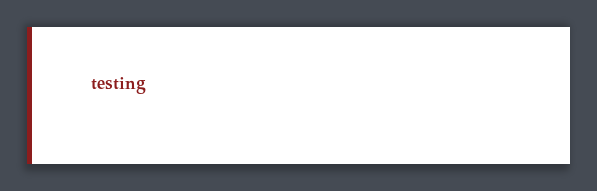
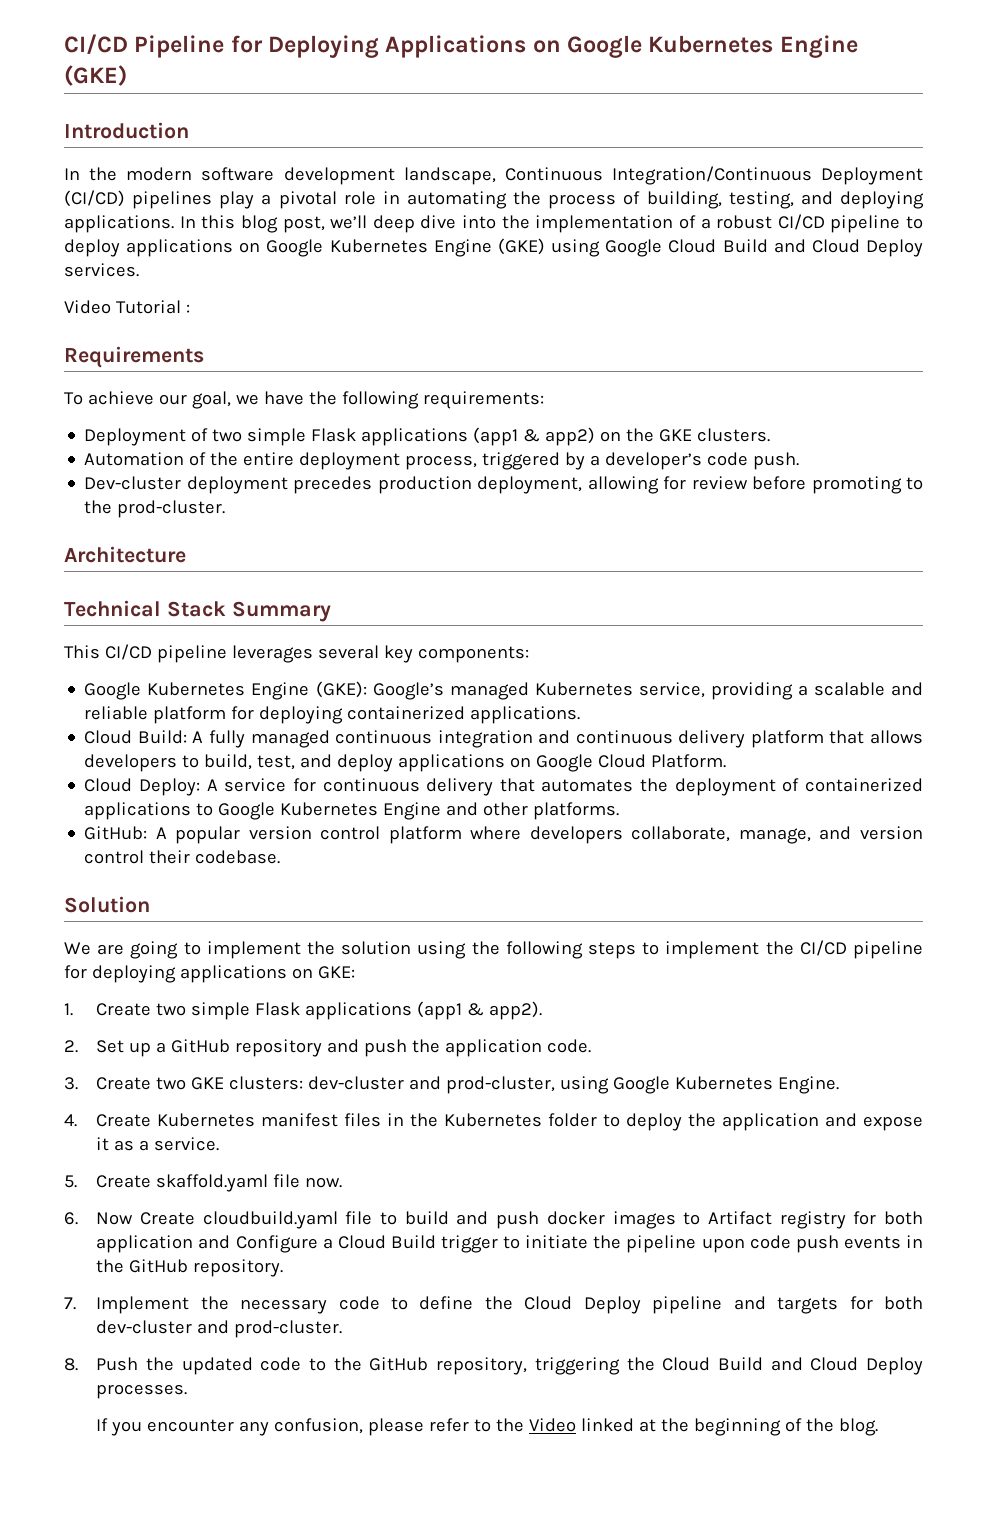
- testing
+ CI/CD Pipeline for Deploying Applications on Google Kubernetes Engine (GKE)
+ Introduction
+ In the modern software development landscape, Continuous Integration/Continuous Deployment (CI/CD) pipelines play a pivotal role in automating the process of building, testing, and deploying applications. In this blog post, we’ll deep dive into the implementation of a robust CI/CD pipeline to deploy applications on Google Kubernetes Engine (GKE) using Google Cloud Build and Cloud Deploy services.
+ Video Tutorial :
+ Requirements
+ To achieve our goal, we have the following requirements:
+ Deployment of two simple Flask applications (app1 & app2) on the GKE clusters.
+ Automation of the entire deployment process, triggered by a developer’s code push.
+ Dev-cluster deployment precedes production deployment, allowing for review before promoting to the prod-cluster.
+ Architecture
+ Technical Stack Summary
+ This CI/CD pipeline leverages several key components:
+ Google Kubernetes Engine (GKE): Google’s managed Kubernetes service, providing a scalable and reliable platform for deploying containerized applications.
+ Cloud Build: A fully managed continuous integration and continuous delivery platform that allows developers to build, test, and deploy applications on Google Cloud Platform.
+ Cloud Deploy: A service for continuous delivery that automates the deployment of containerized applications to Google Kubernetes Engine and other platforms.
+ GitHub: A popular version control platform where developers collaborate, manage, and version control their codebase.
+ Solution
+ We are going to implement the solution using the following steps to implement the CI/CD pipeline for deploying applications on GKE:
+ 1. Create two simple Flask applications (app1 & app2).
+ 2. Set up a GitHub repository and push the application code.
+ 3. Create two GKE clusters: dev-cluster and prod-cluster, using Google Kubernetes Engine.
+ 4. Create Kubernetes manifest files in the Kubernetes folder to deploy the application and expose it as a service.
+ 5. Create skaffold.yaml file now.
+ 6. Now Create cloudbuild.yaml file to build and push docker images to Artifact registry for both application and Configure a Cloud Build trigger to initiate the pipeline upon code push events in the GitHub repository.
+ 7. Implement the necessary code to define the Cloud Deploy pipeline and targets for both dev-cluster and prod-cluster.
+ 8. Push the updated code to the GitHub repository, triggering the Cloud Build and Cloud Deploy processes.
+ If you encounter any confusion, please refer to the Video linked at the beginning of the blog.

